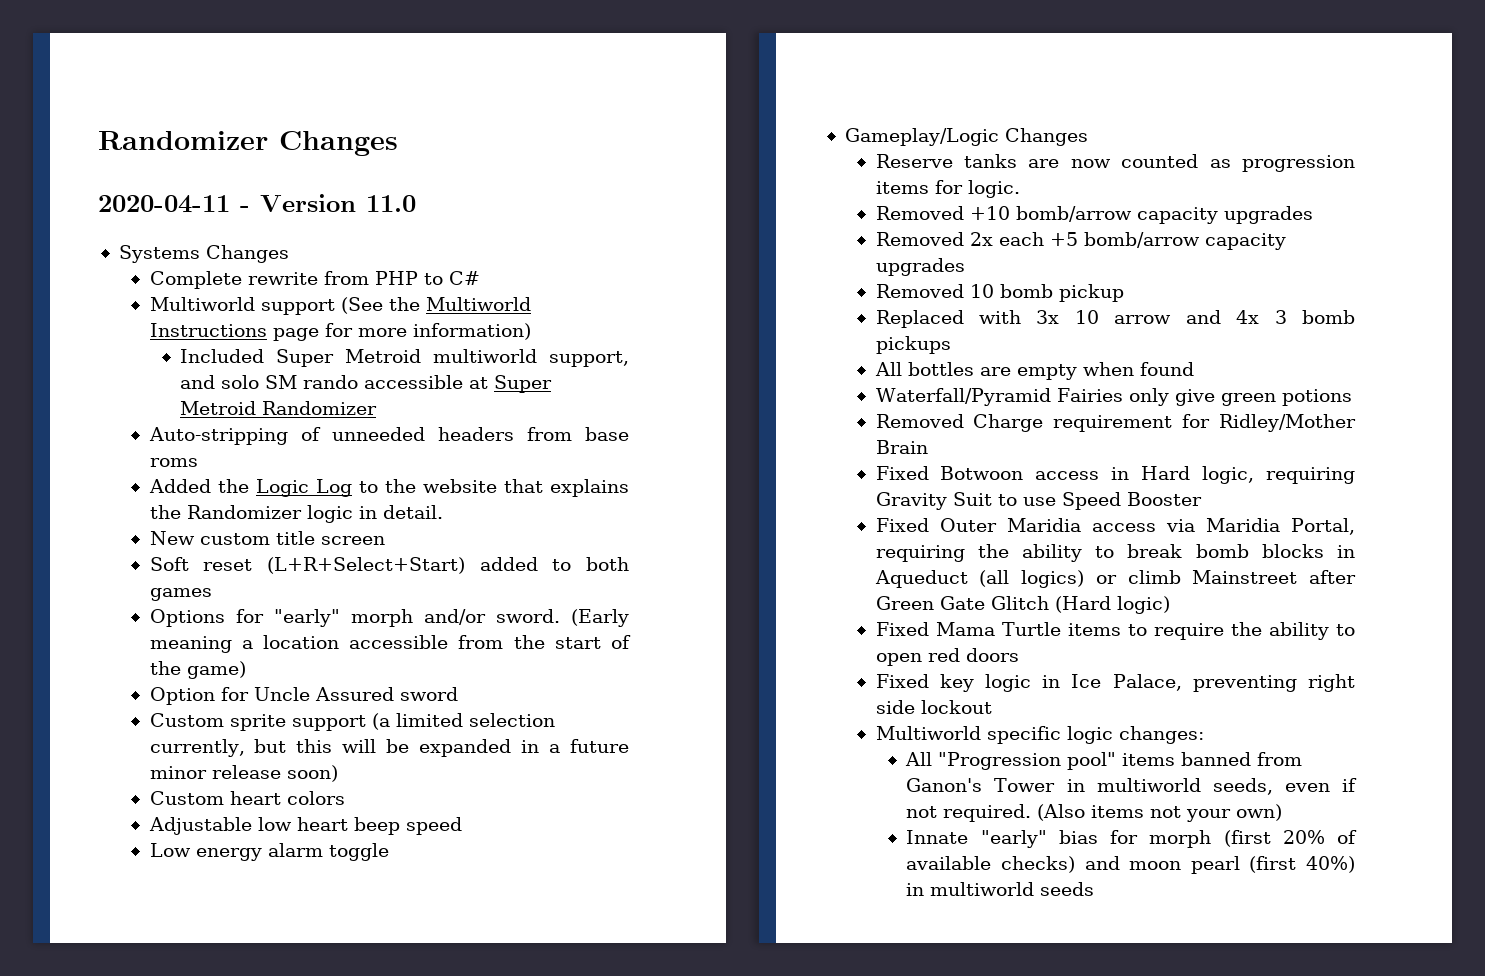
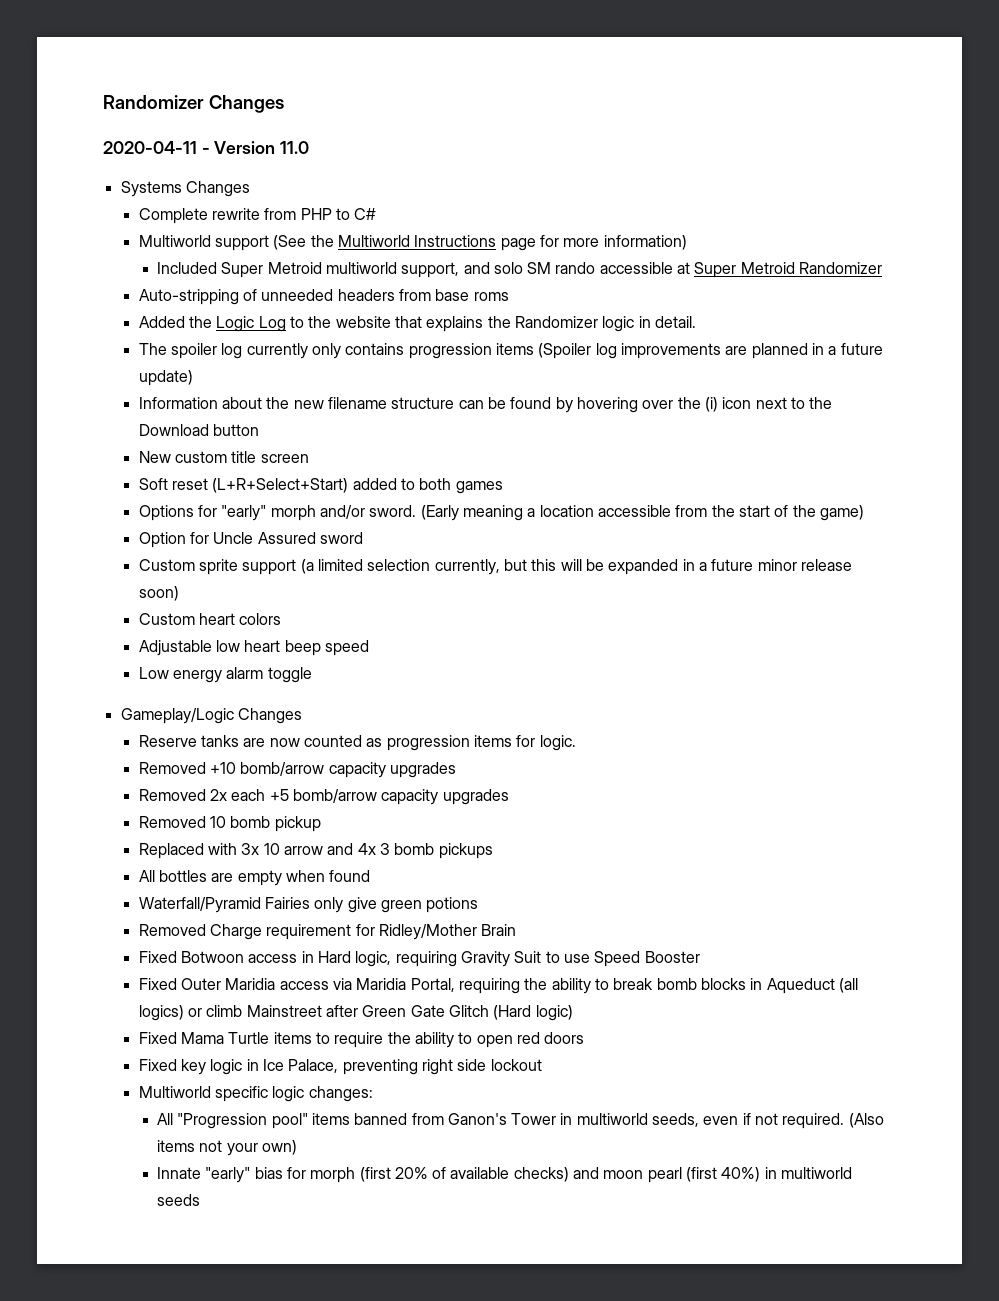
+ The spoiler log currently only contains progression items (Spoiler log improvements are planned in a future update)
+ Information about the new filename structure can be found by hovering over the (i) icon next to the Download button

